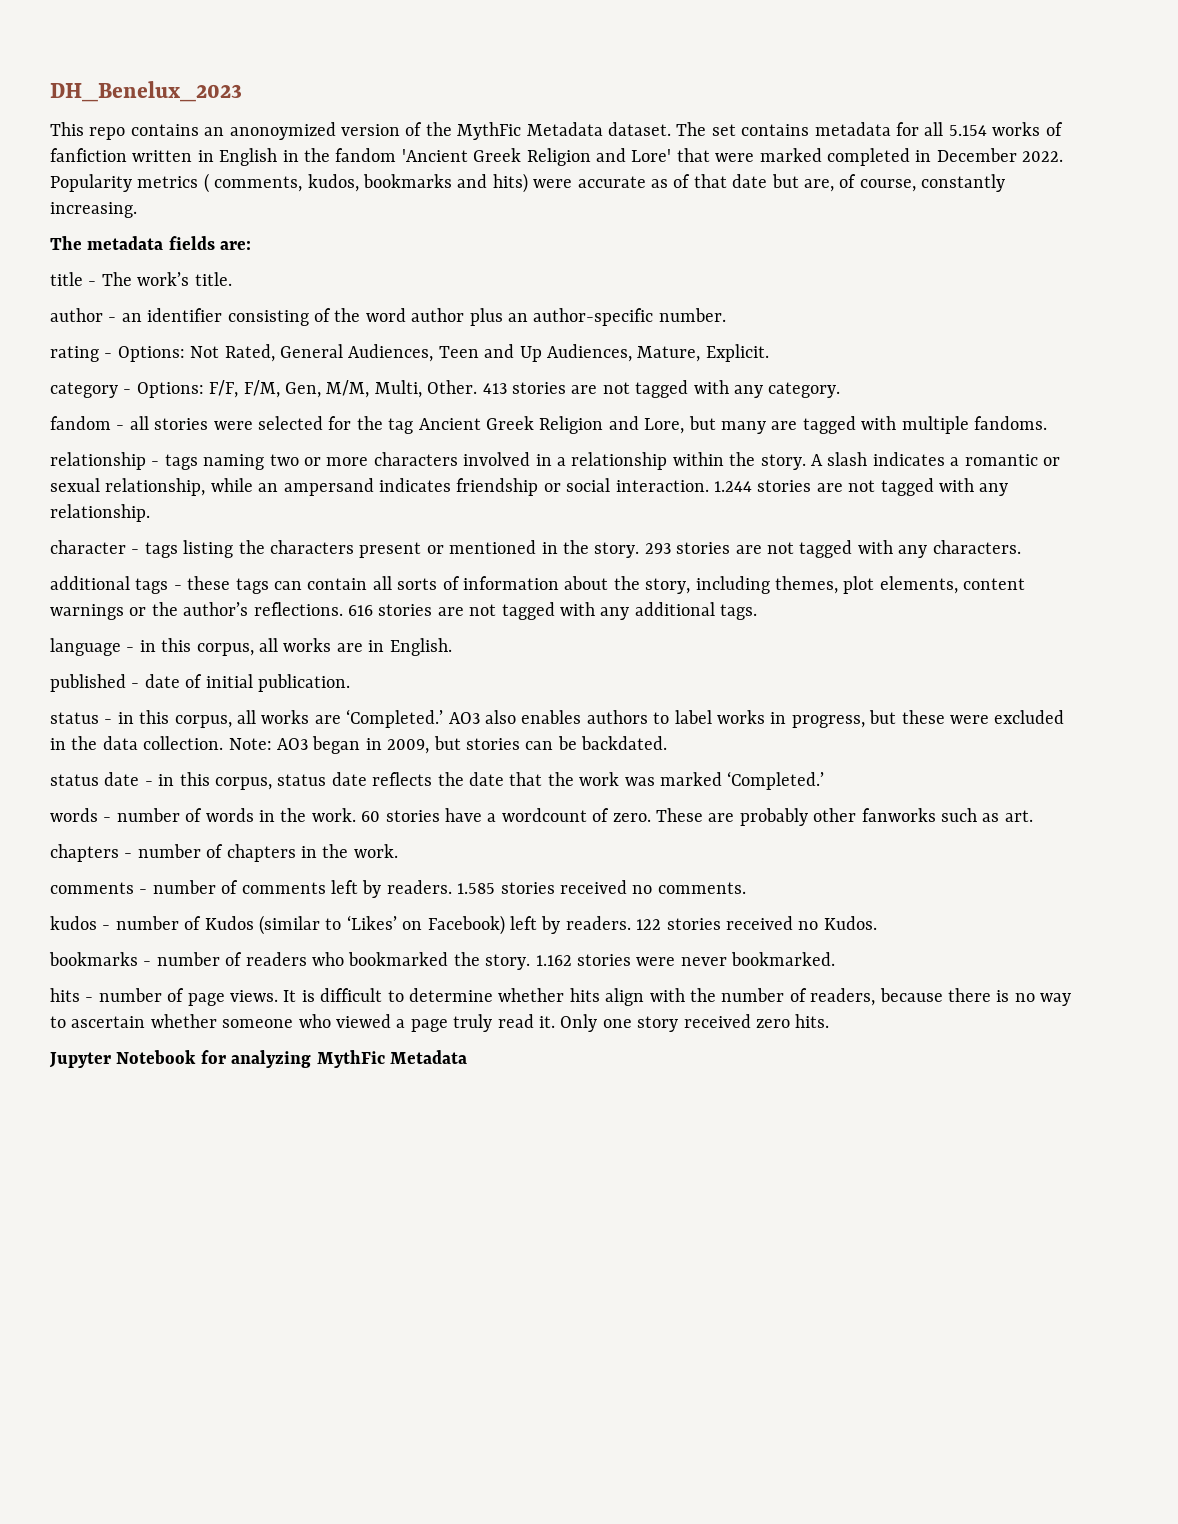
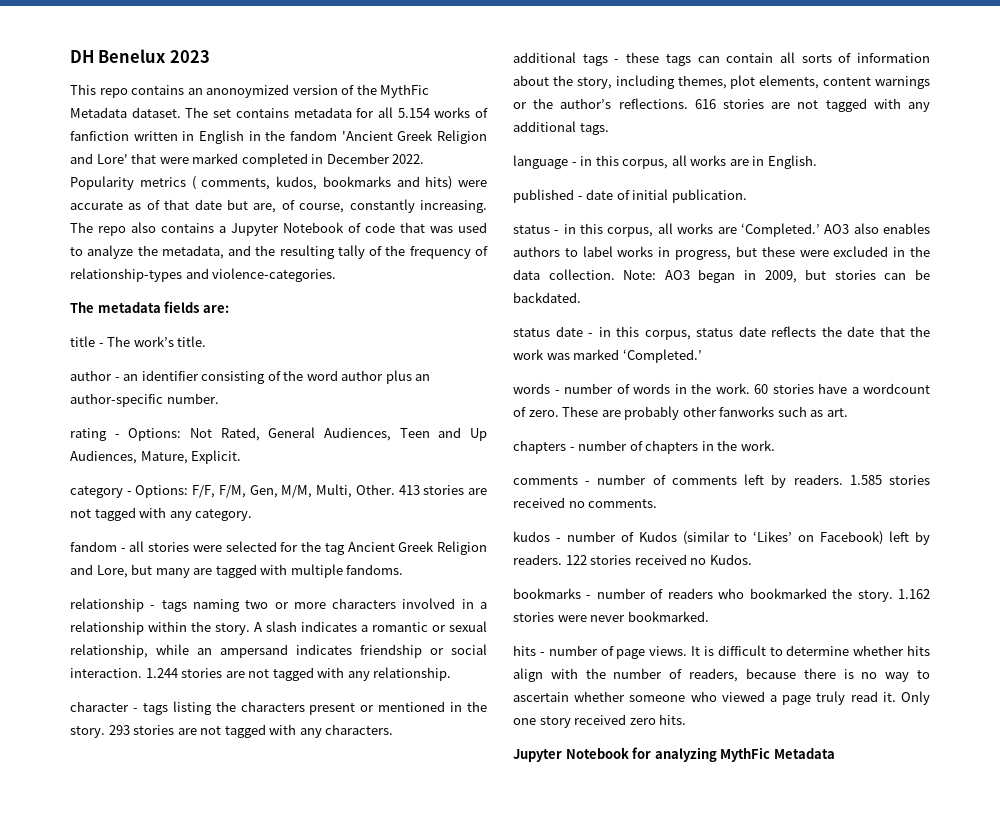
- DH_Benelux_2023
+ DH Benelux 2023
+ The repo also contains a Jupyter Notebook of code that was used to analyze the metadata, and the resulting tally of the frequency of relationship-types and violence-categories.

